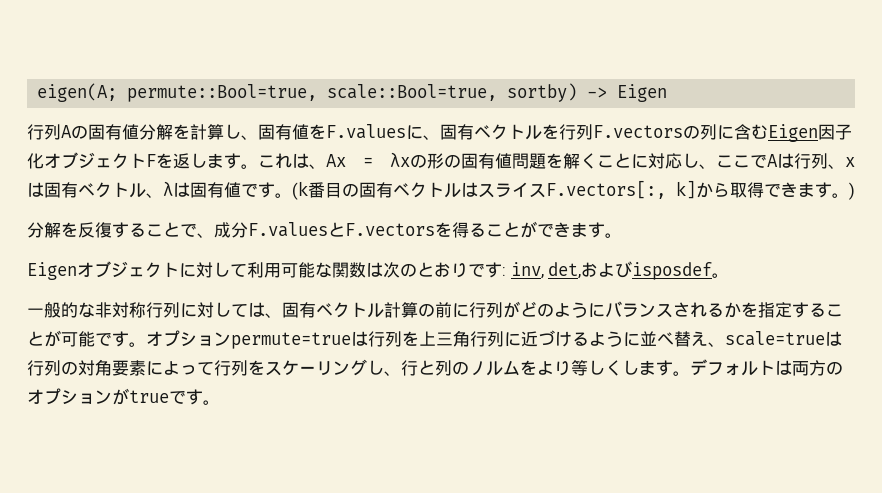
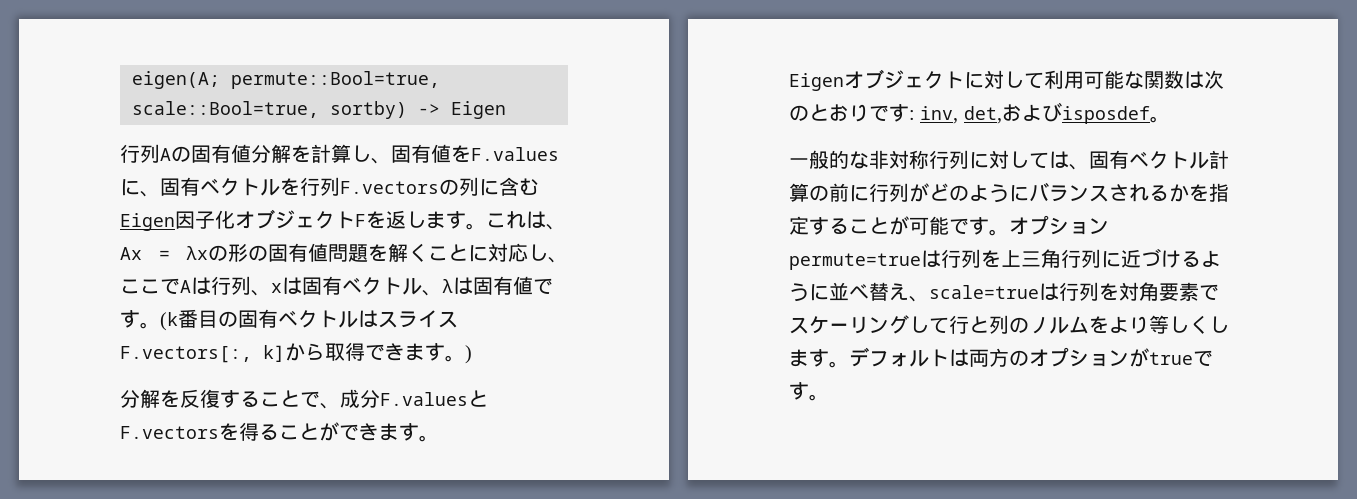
- オプションpermute=trueは行列を上三角行列に近づけるように並べ替え、scale=trueは行列の対角要素によって行列をスケーリングし、行と列のノルムをより等しくします。
+ オプションpermute=trueは行列を上三角行列に近づけるように並べ替え、scale=trueは行列を対角要素でスケーリングして行と列のノルムをより等しくします。

